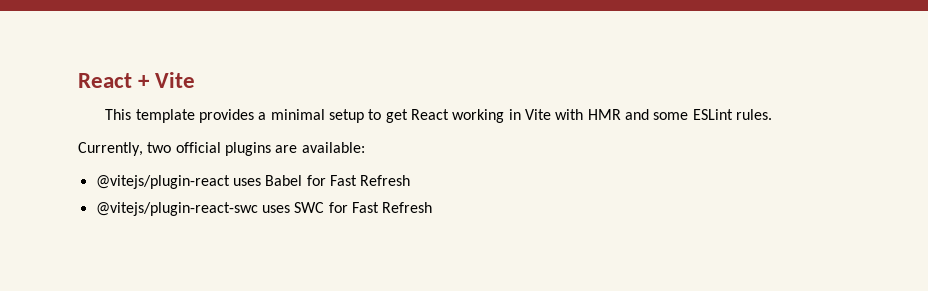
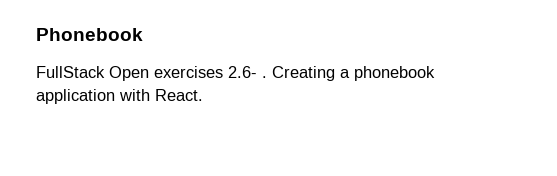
- React + Vite
- This template provides a minimal setup to get React working in Vite with HMR and some ESLint rules.
- Currently, two official plugins are available:
- @vitejs/plugin-react uses Babel for Fast Refresh
- @vitejs/plugin-react-swc uses SWC for Fast Refresh
+ Phonebook
+ FullStack Open exercises 2.6- . Creating a phonebook application with React.

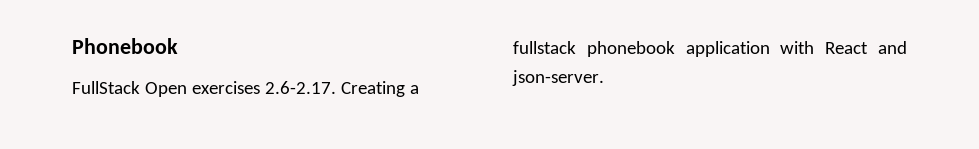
- FullStack Open exercises 2.6- . Creating a phonebook application with React.
+ FullStack Open exercises 2.6-2.17. Creating a fullstack phonebook application with React and json-server.

